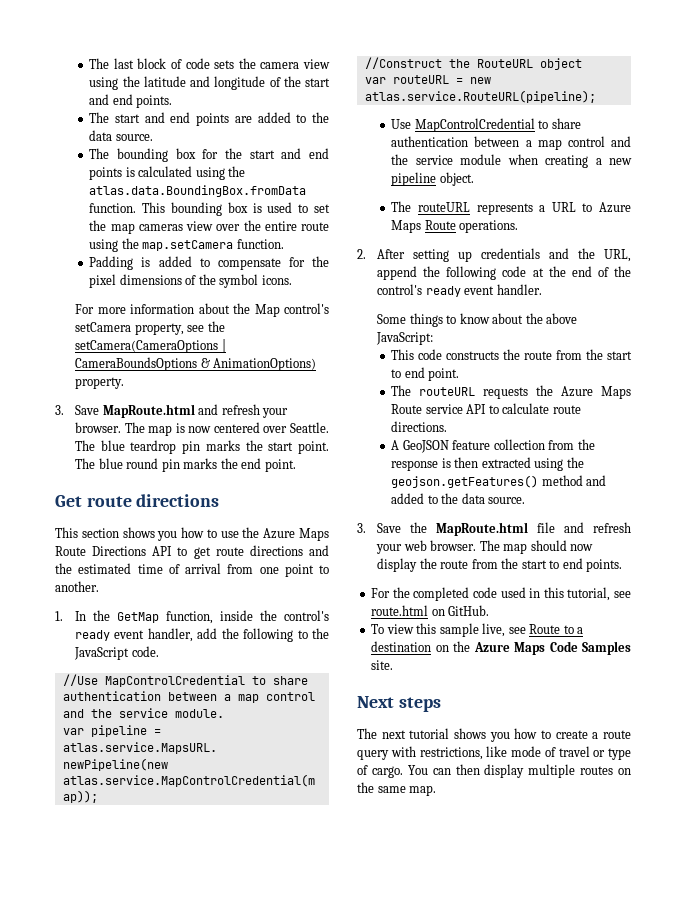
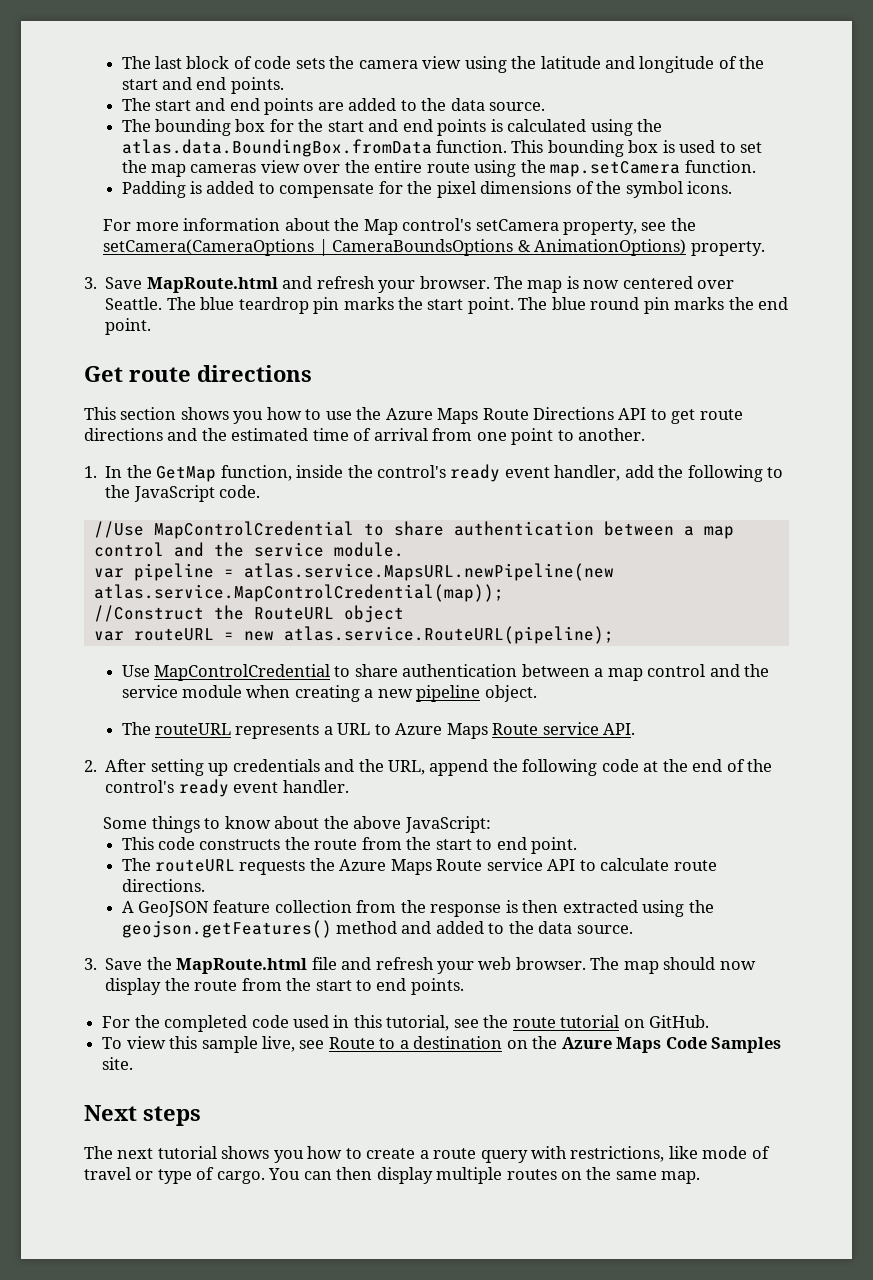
- The routeURL represents a URL to Azure Maps Route operations.
+ The routeURL represents a URL to Azure Maps Route service API.
- For the completed code used in this tutorial, see route.html on GitHub.
+ For the completed code used in this tutorial, see the route tutorial on GitHub.

